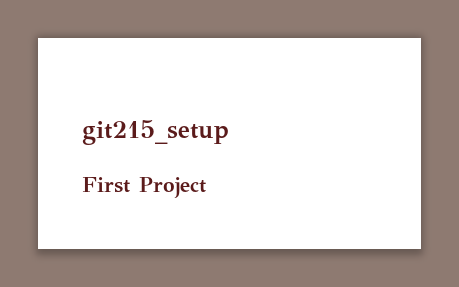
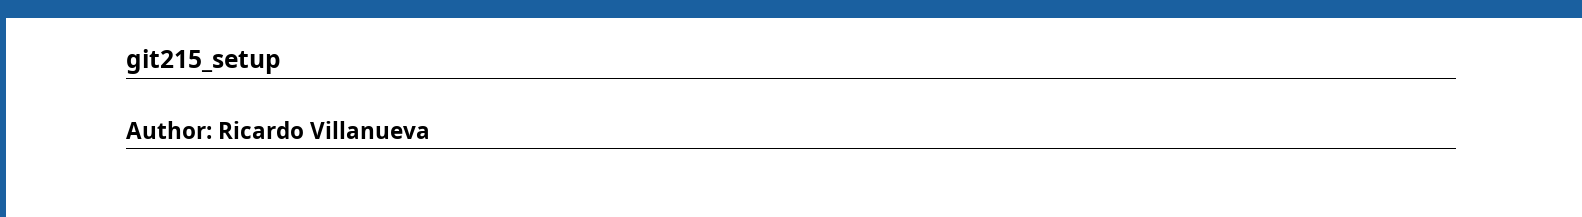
- First Project
+ Author: Ricardo Villanueva

